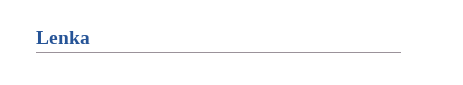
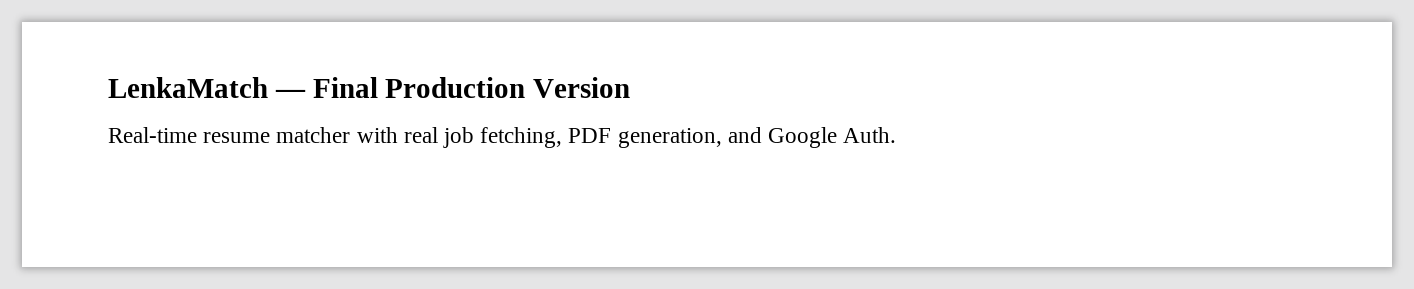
- Lenka
+ LenkaMatch — Final Production Version
+ Real-time resume matcher with real job fetching, PDF generation, and Google Auth.

